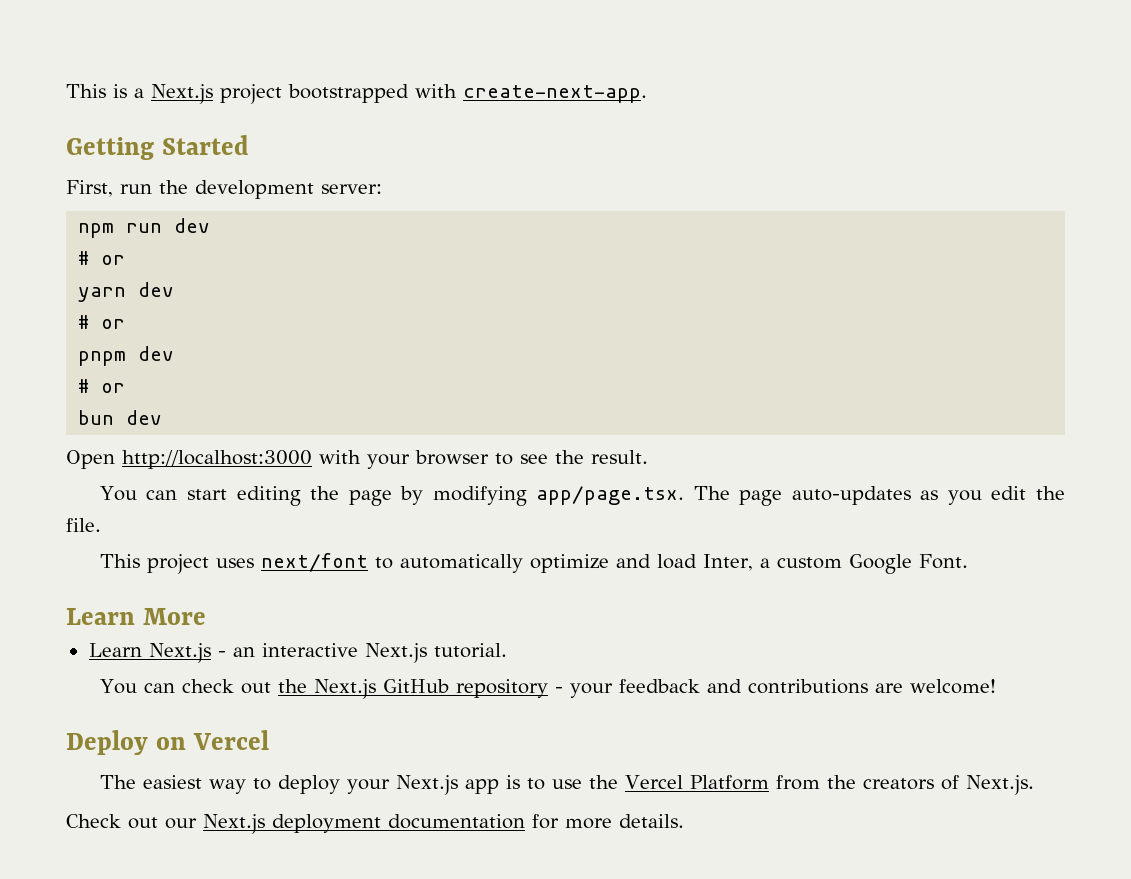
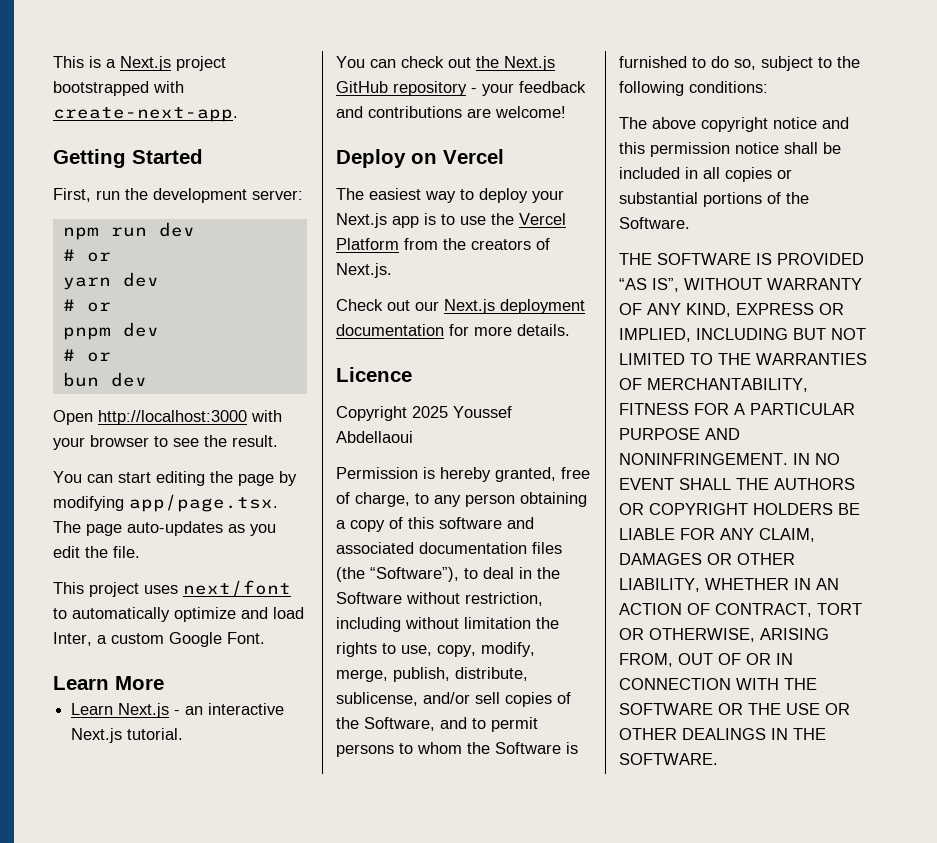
+ Licence
+ Copyright 2025 Youssef Abdellaoui
+ Permission is hereby granted, free of charge, to any person obtaining a copy of this software and associated documentation files (the “Software”), to deal in the Software without restriction, including without limitation the rights to use, copy, modify, merge, publish, distribute, sublicense, and/or sell copies of the Software, and to permit persons to whom the Software is furnished to do so, subject to the following conditions:
+ The above copyright notice and this permission notice shall be included in all copies or substantial portions of the Software.
+ THE SOFTWARE IS PROVIDED “AS IS”, WITHOUT WARRANTY OF ANY KIND, EXPRESS OR IMPLIED, INCLUDING BUT NOT LIMITED TO THE WARRANTIES OF MERCHANTABILITY, FITNESS FOR A PARTICULAR PURPOSE AND NONINFRINGEMENT. IN NO EVENT SHALL THE AUTHORS OR COPYRIGHT HOLDERS BE LIABLE FOR ANY CLAIM, DAMAGES OR OTHER LIABILITY, WHETHER IN AN ACTION OF CONTRACT, TORT OR OTHERWISE, ARISING FROM, OUT OF OR IN CONNECTION WITH THE SOFTWARE OR THE USE OR OTHER DEALINGS IN THE SOFTWARE.

